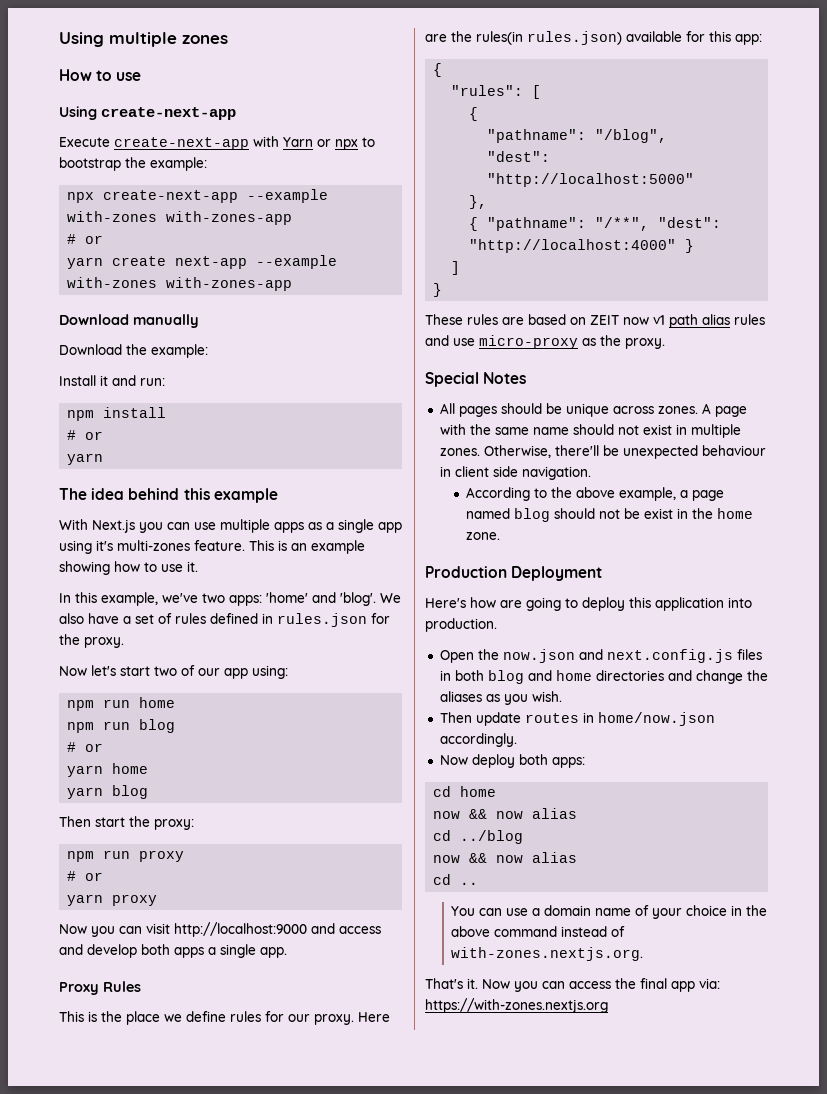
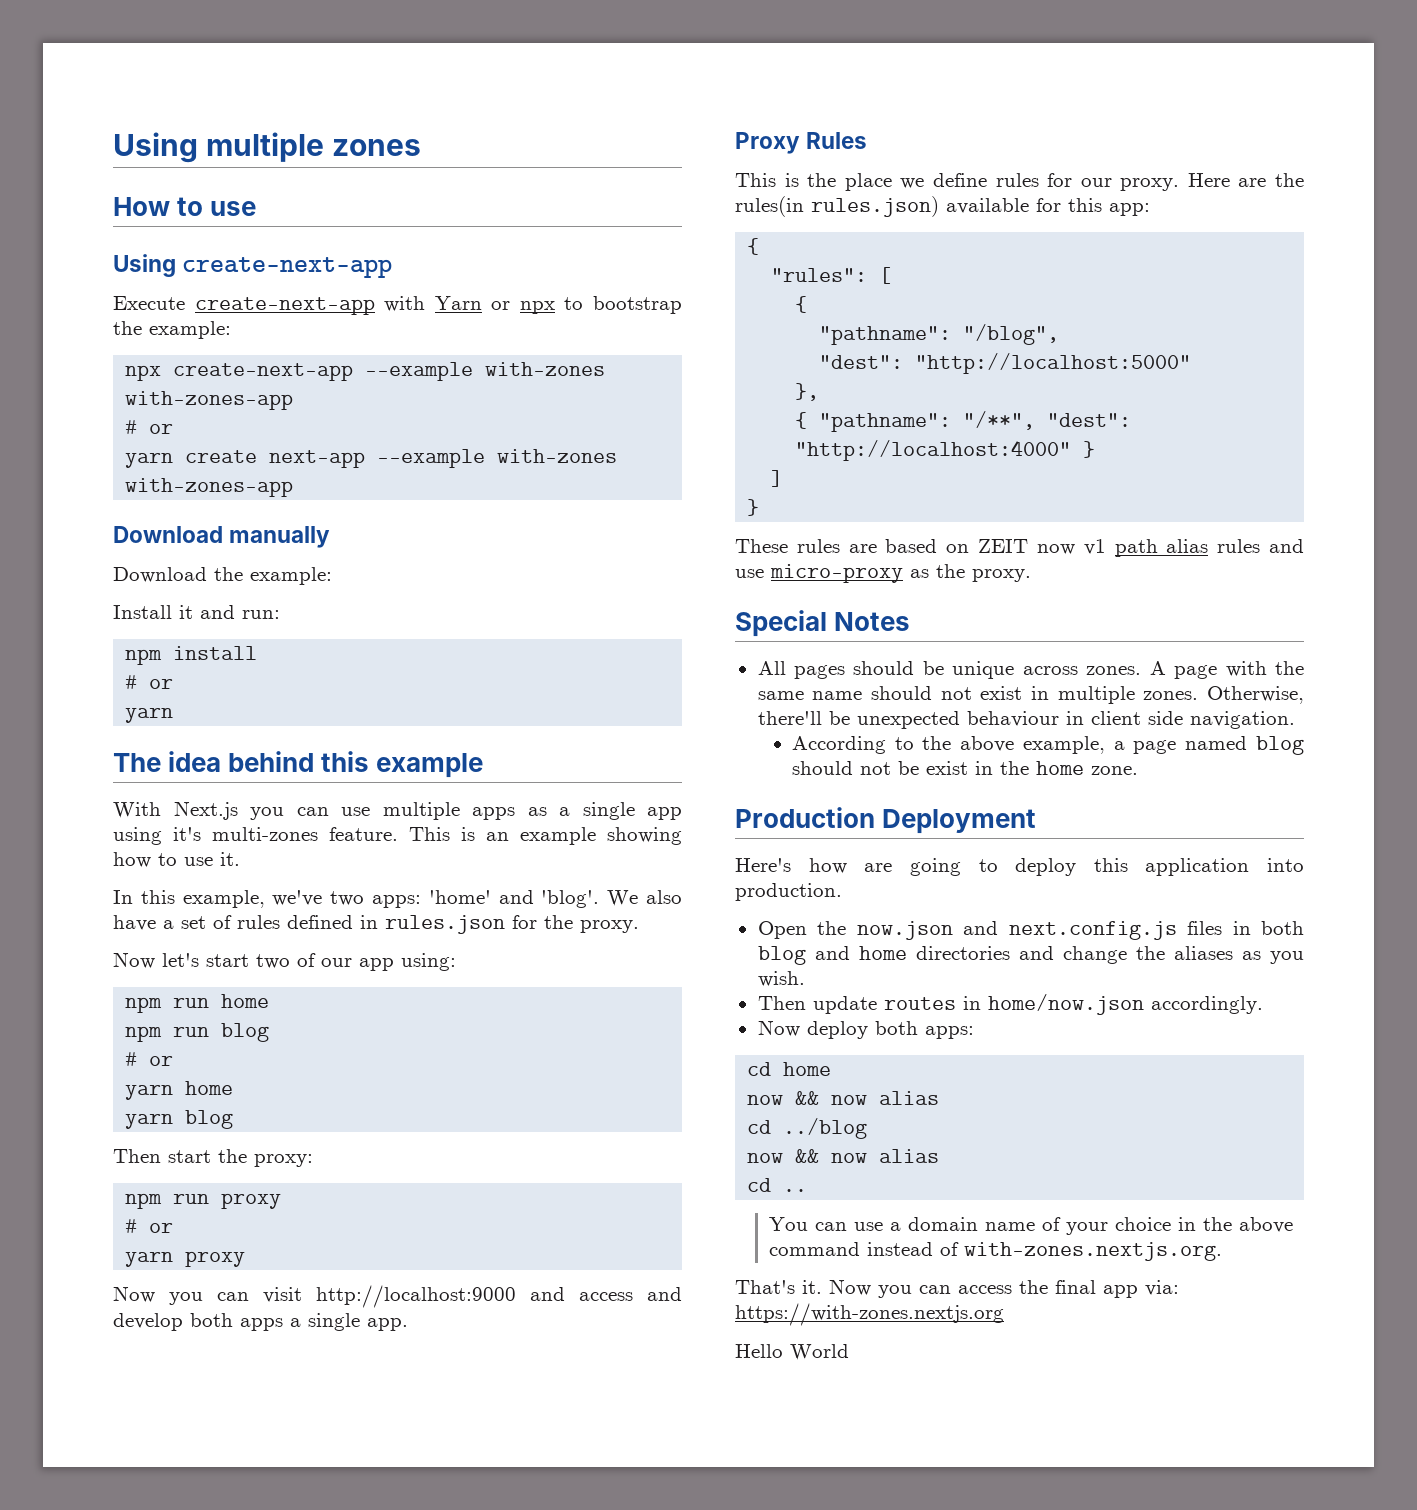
+ Hello World

